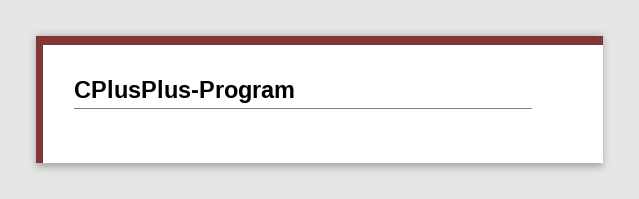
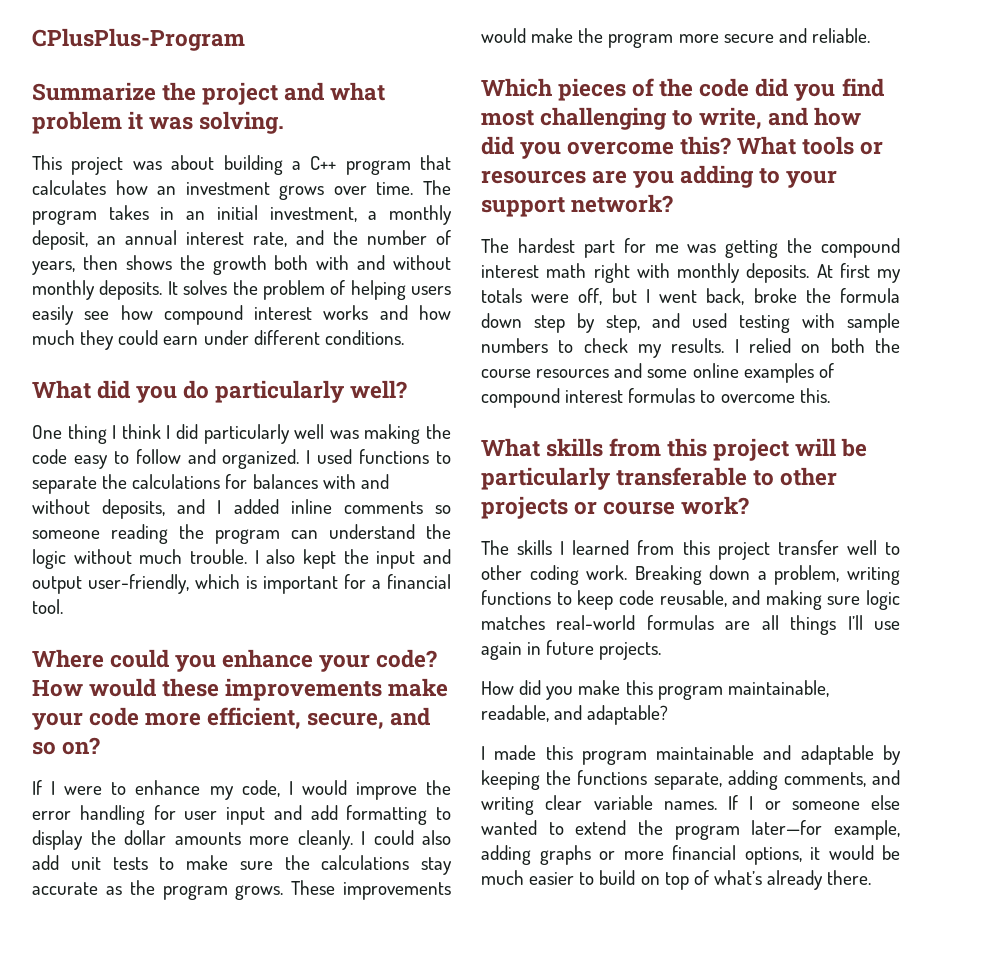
+ Summarize the project and what problem it was solving.
+ This project was about building a C++ program that calculates how an investment grows over time. The program takes in an initial investment, a monthly deposit, an annual interest rate, and the number of years, then shows the growth both with and without monthly deposits. It solves the problem of helping users easily see how compound interest works and how much they could earn under different conditions.
+ What did you do particularly well?
+ One thing I think I did particularly well was making the code easy to follow and organized. I used functions to separate the calculations for balances with and without deposits, and I added inline comments so someone reading the program can understand the logic without much trouble. I also kept the input and output user-friendly, which is important for a financial tool.
+ Where could you enhance your code? How would these improvements make your code more efficient, secure, and so on?
+ If I were to enhance my code, I would improve the error handling for user input and add formatting to display the dollar amounts more cleanly. I could also add unit tests to make sure the calculations stay accurate as the program grows. These improvements would make the program more secure and reliable.
+ Which pieces of the code did you find most challenging to write, and how did you overcome this? What tools or resources are you adding to your support network?
+ The hardest part for me was getting the compound interest math right with monthly deposits. At first my totals were off, but I went back, broke the formula down step by step, and used testing with sample numbers to check my results. I relied on both the course resources and some online examples of compound interest formulas to overcome this.
+ What skills from this project will be particularly transferable to other projects or course work?
+ The skills I learned from this project transfer well to other coding work. Breaking down a problem, writing functions to keep code reusable, and making sure logic matches real-world formulas are all things I’ll use again in future projects.
+ How did you make this program maintainable, readable, and adaptable?
+ I made this program maintainable and adaptable by keeping the functions separate, adding comments, and writing clear variable names. If I or someone else wanted to extend the program later—for example, adding graphs or more financial options, it would be much easier to build on top of what’s already there.

